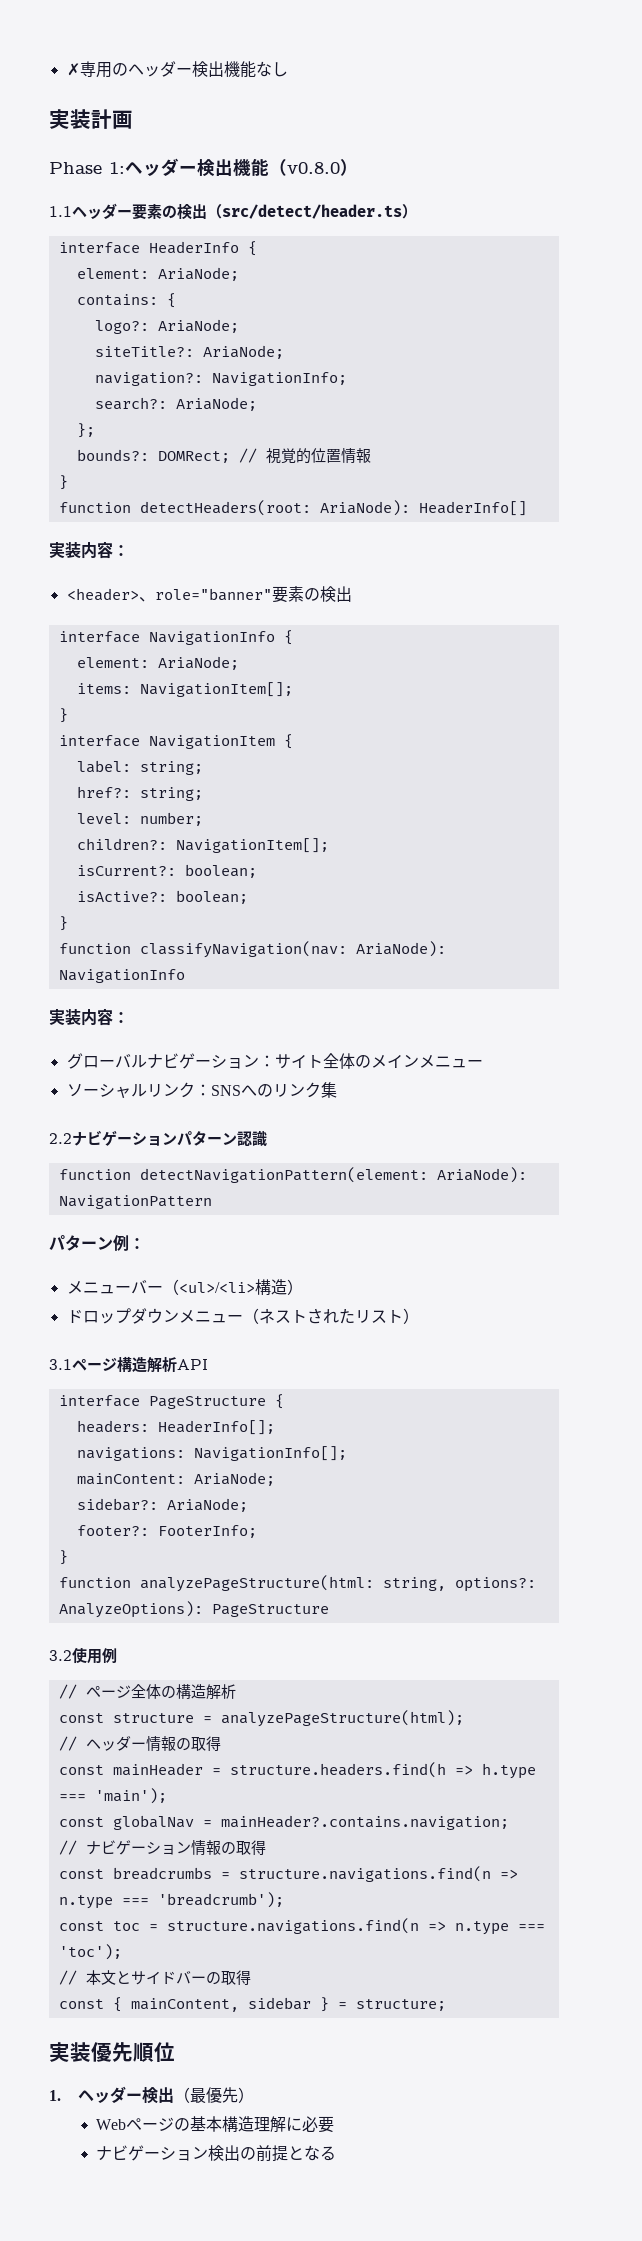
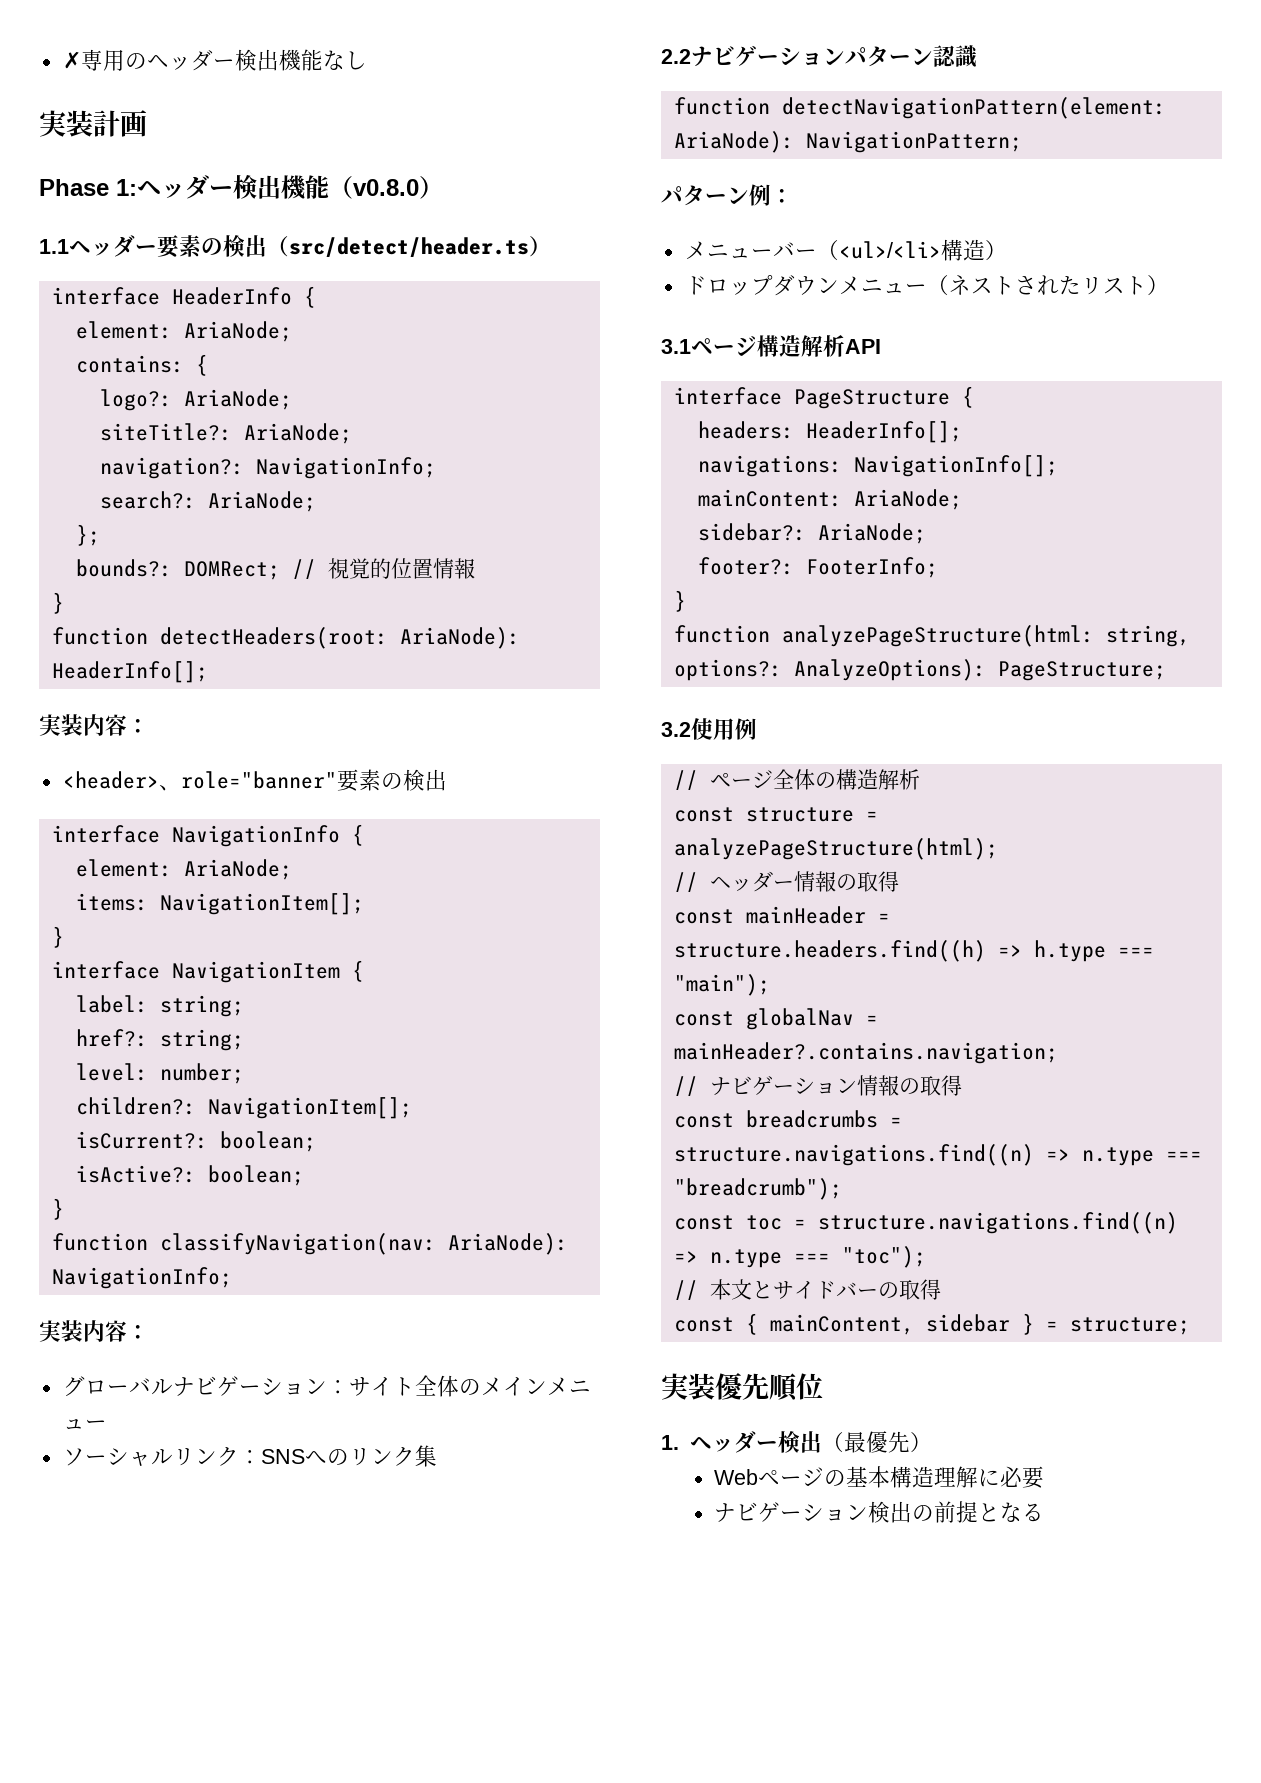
- function detectHeaders(root: AriaNode): HeaderInfo[]
+ function detectHeaders(root: AriaNode): HeaderInfo[];
- function classifyNavigation(nav: AriaNode): NavigationInfo
+ function classifyNavigation(nav: AriaNode): NavigationInfo;
- function detectNavigationPattern(element: AriaNode): NavigationPattern
+ function detectNavigationPattern(element: AriaNode): NavigationPattern;
- function analyzePageStructure(html: string, options?: AnalyzeOptions): PageStructure
+ function analyzePageStructure(html: string, options?: AnalyzeOptions): PageStructure;
- const mainHeader = structure.headers.find(h => h.type === 'main');
+ const mainHeader = structure.headers.find((h) => h.type === "main");
- const breadcrumbs = structure.navigations.find(n => n.type === 'breadcrumb');
+ const breadcrumbs = structure.navigations.find((n) => n.type === "breadcrumb");
- const toc = structure.navigations.find(n => n.type === 'toc');
+ const toc = structure.navigations.find((n) => n.type === "toc");

